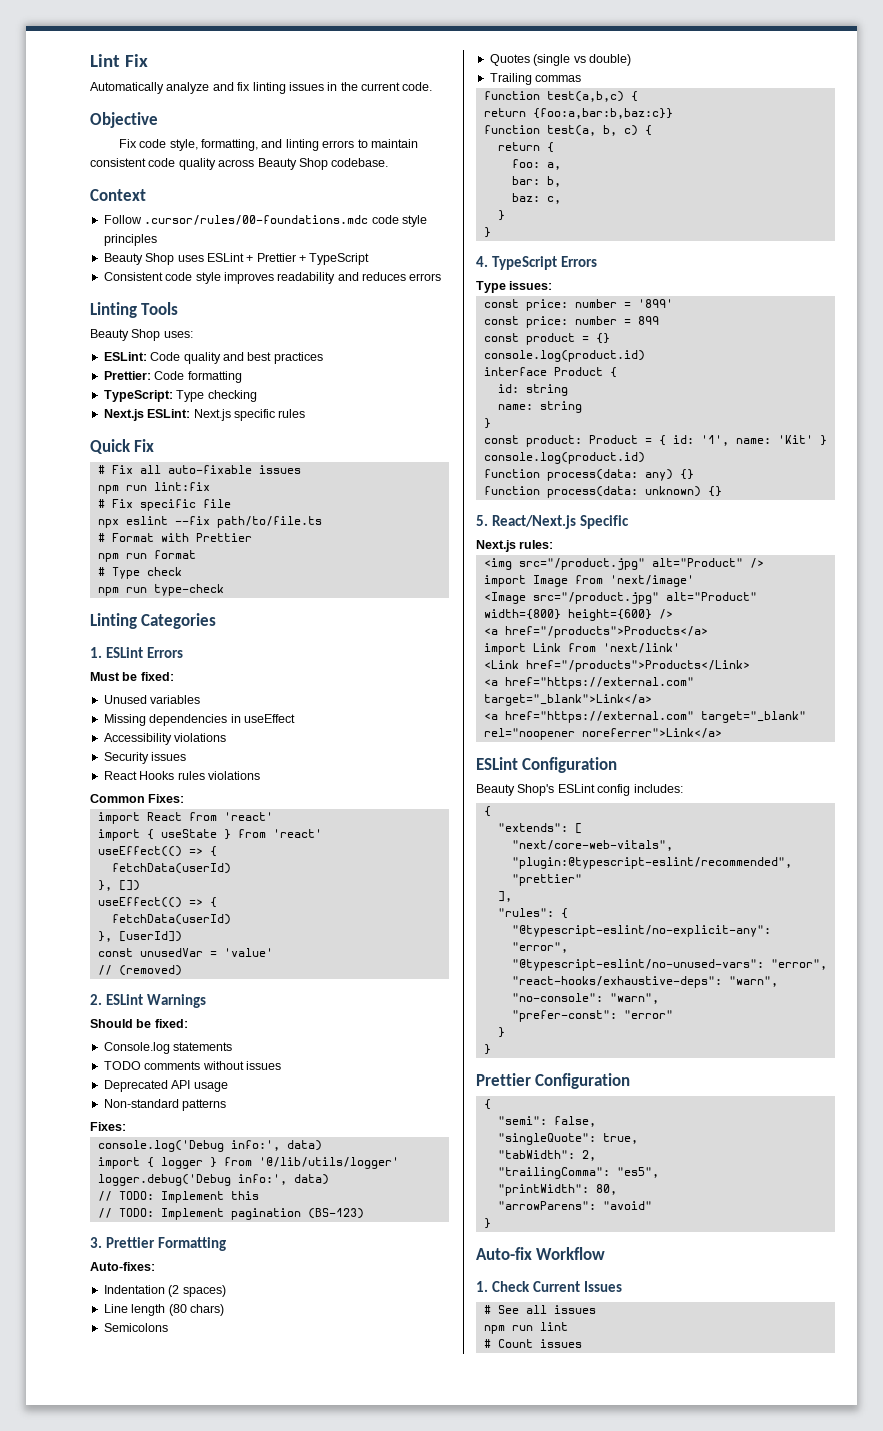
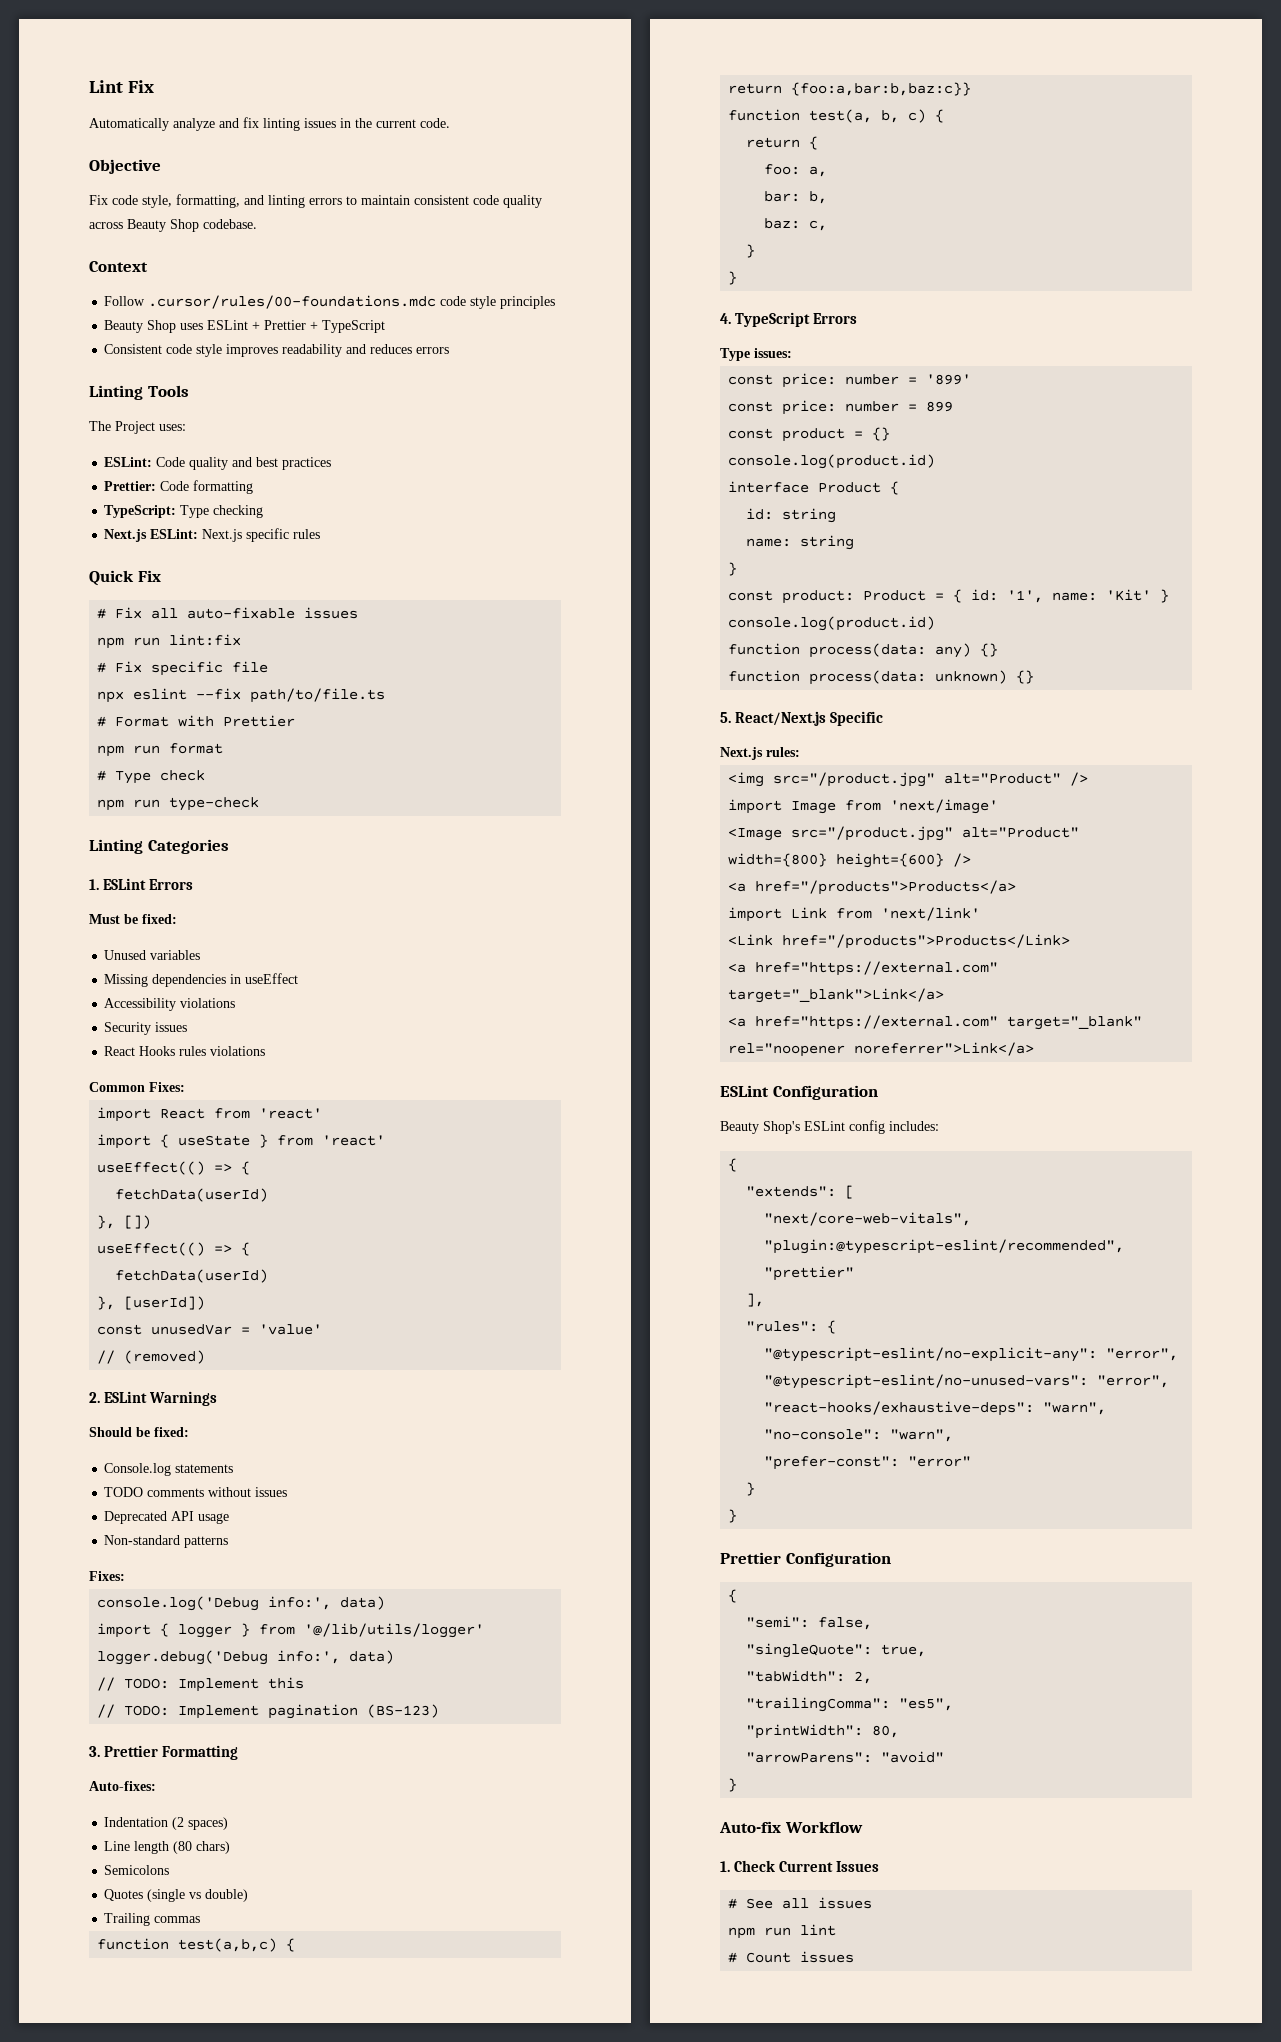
- Beauty Shop uses:
+ The Project uses:

